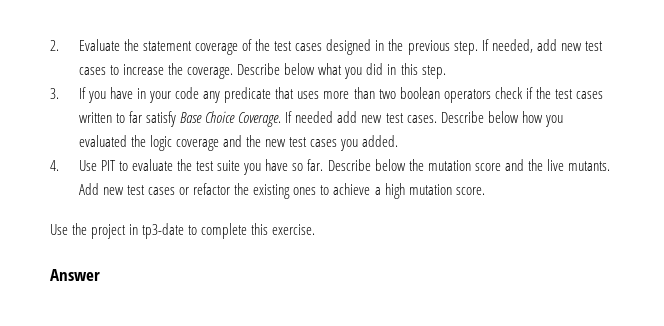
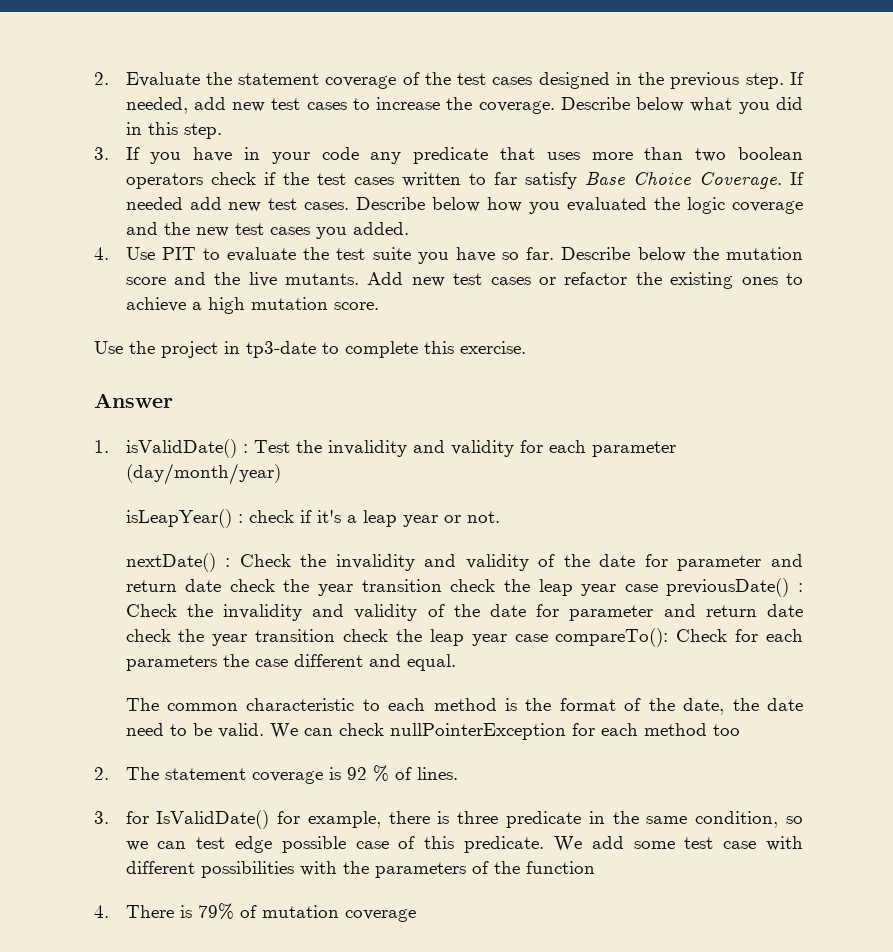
+ 1. isValidDate() : Test the invalidity and validity for each parameter (day/month/year)
+ isLeapYear() : check if it's a leap year or not.
+ nextDate() : Check the invalidity and validity of the date for parameter and return date check the year transition check the leap year case previousDate() : Check the invalidity and validity of the date for parameter and return date check the year transition check the leap year case compareTo(): Check for each parameters the case different and equal.
+ The common characteristic to each method is the format of the date, the date need to be valid. We can check nullPointerException for each method too
+ 2. The statement coverage is 92 % of lines.
+ 3. for IsValidDate() for example, there is three predicate in the same condition, so we can test edge possible case of this predicate. We add some test case with different possibilities with the parameters of the function
+ 4. There is 79% of mutation coverage

